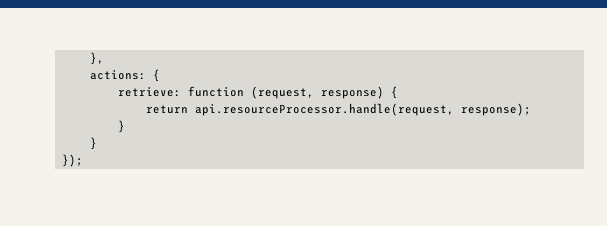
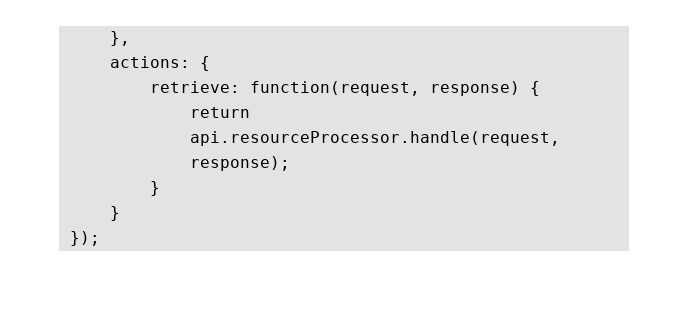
- retrieve: function (request, response) {
+ retrieve: function(request, response) {

